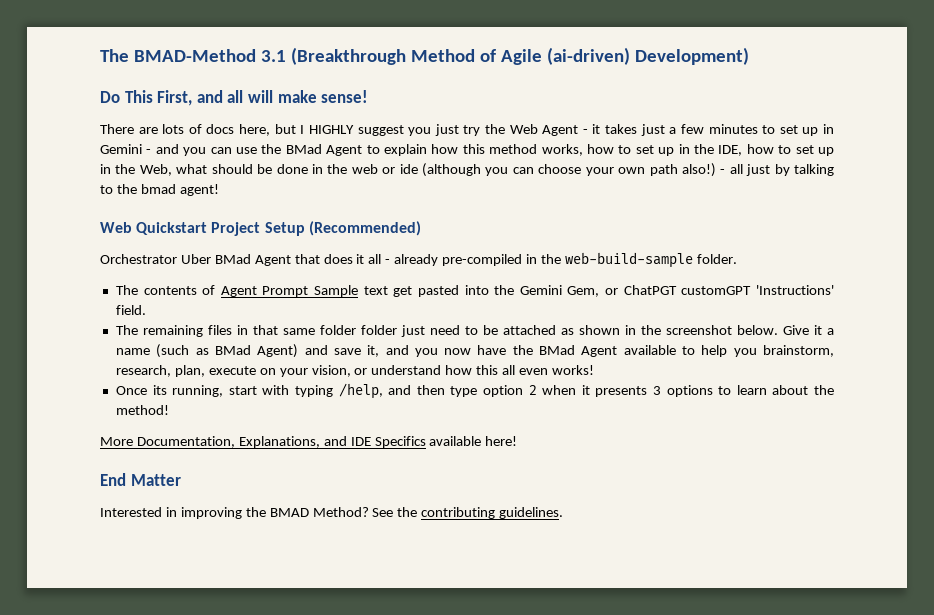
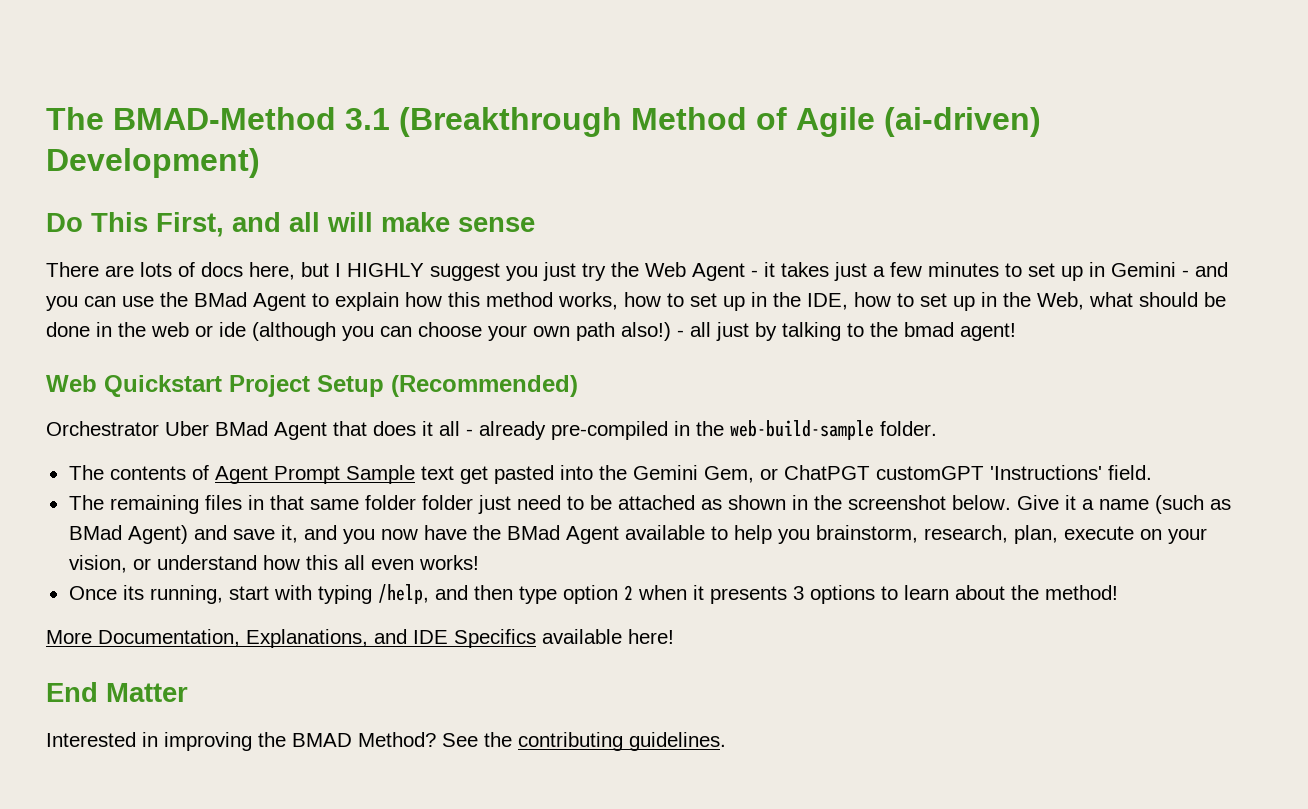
- Do This First, and all will make sense!
+ Do This First, and all will make sense

